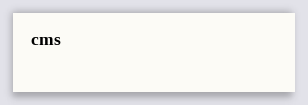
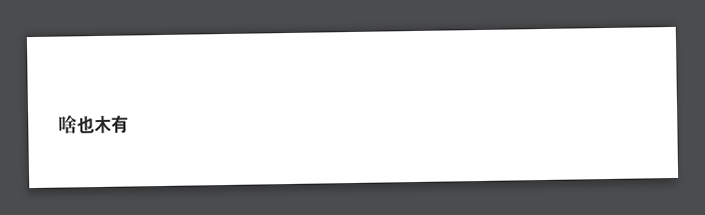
- cms
+ 啥也木有

